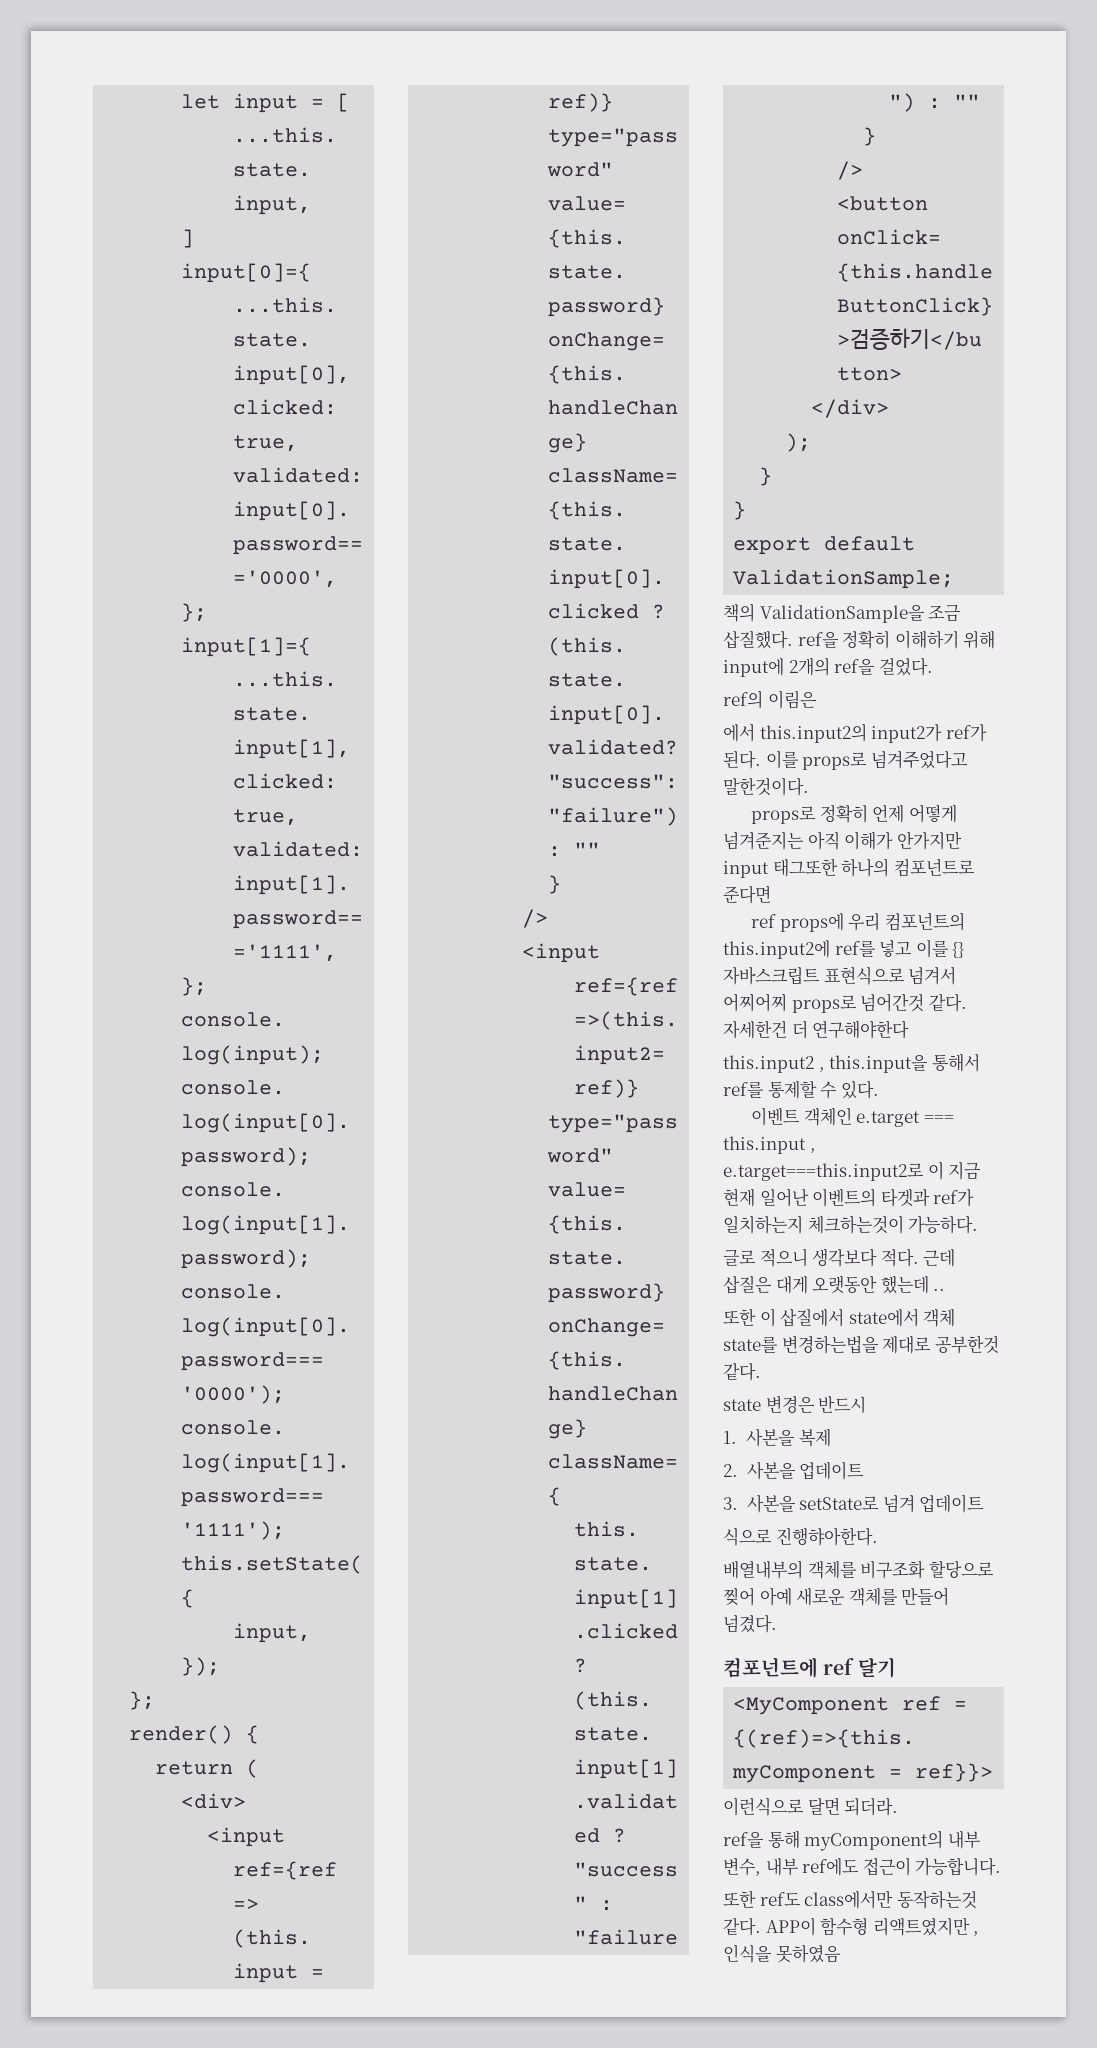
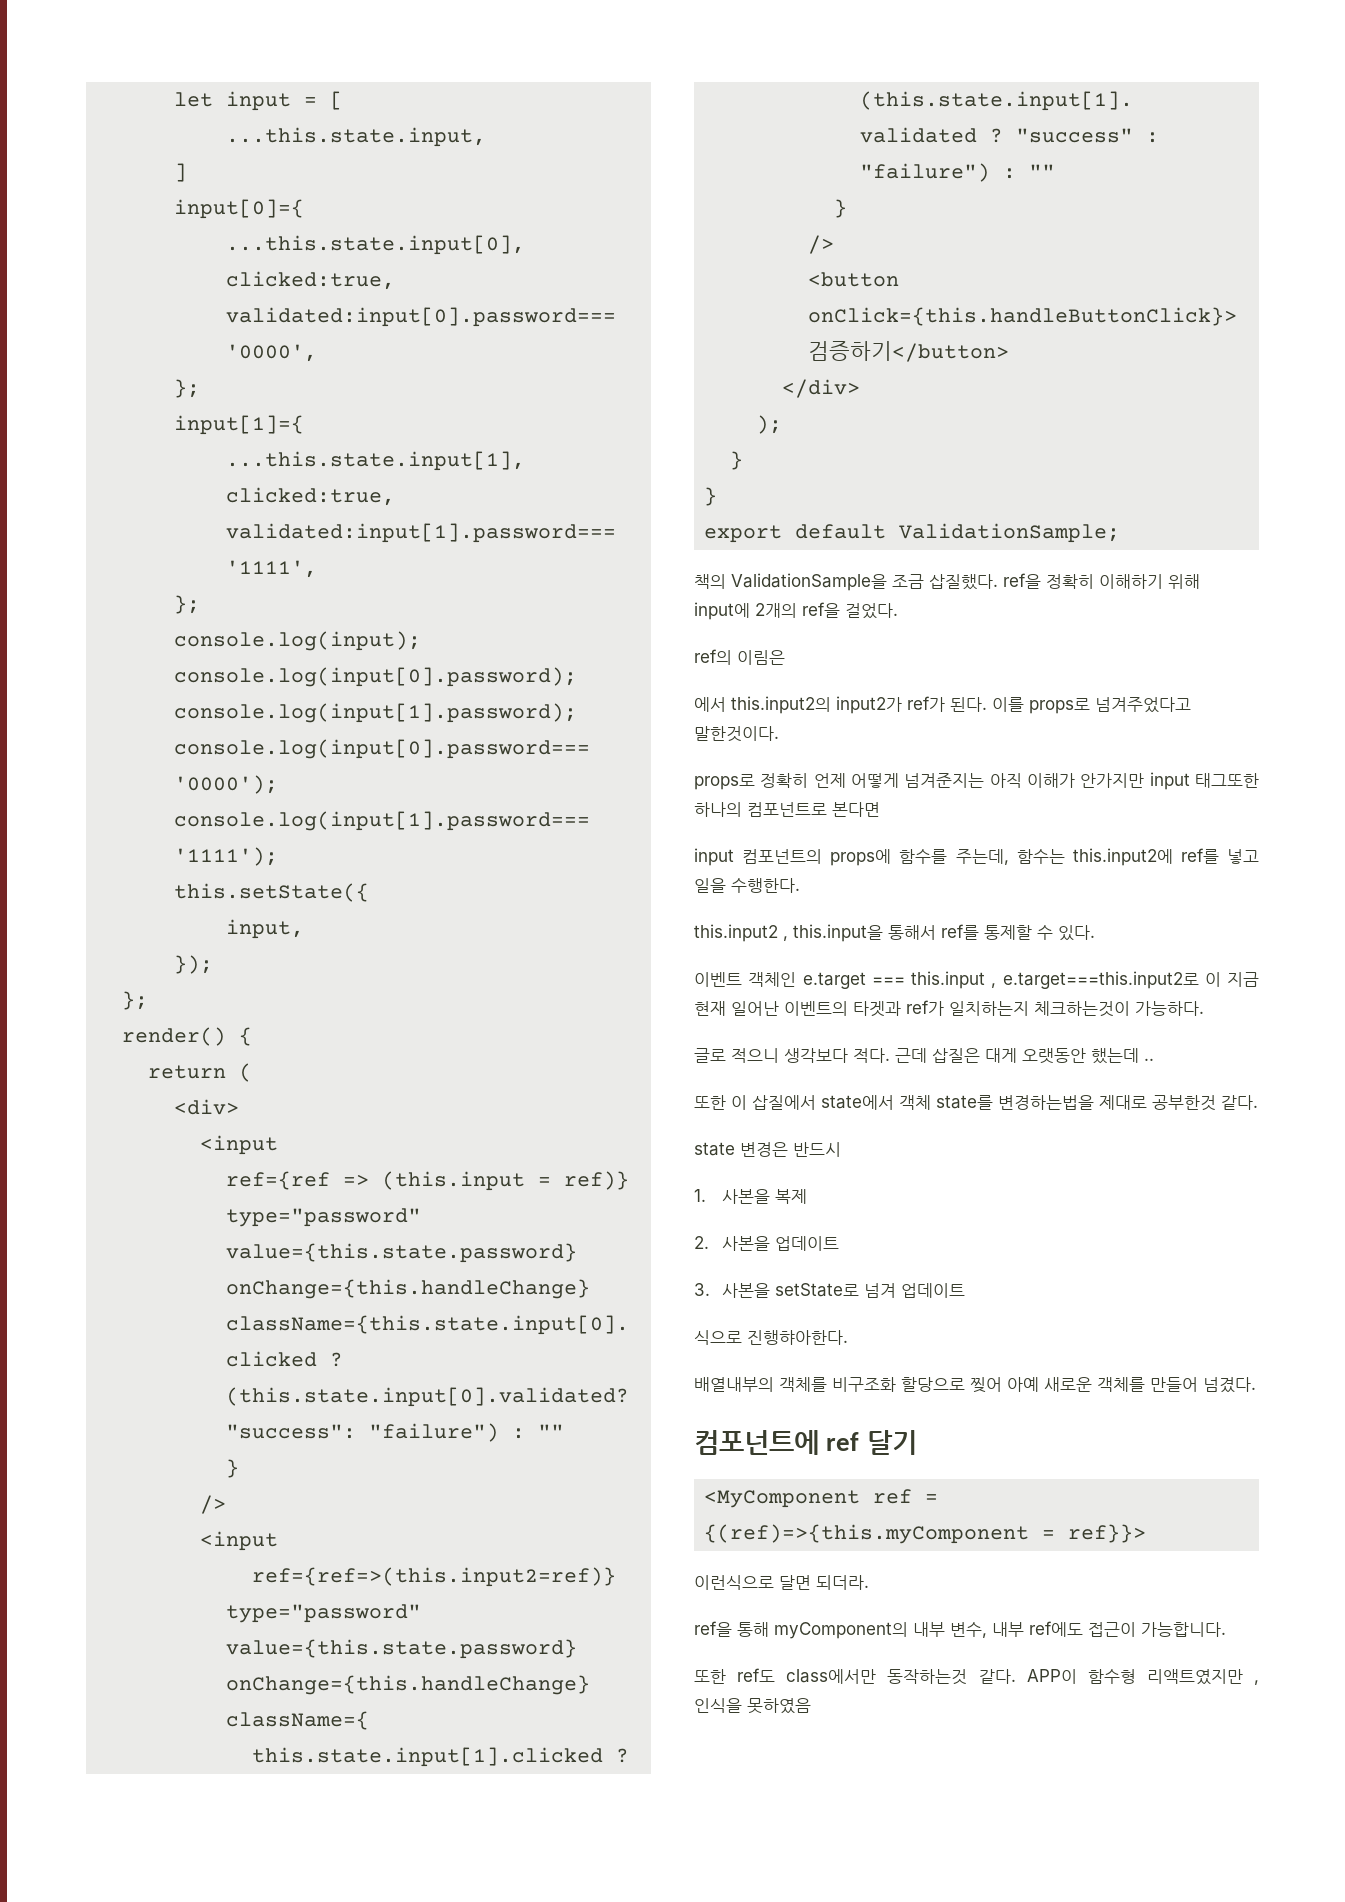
- props로 정확히 언제 어떻게 넘겨준지는 아직 이해가 안가지만 input 태그또한 하나의 컴포넌트로 준다면
- ref props에 우리 컴포넌트의 this.input2에 ref를 넣고 이를 {} 자바스크립트 표현식으로 넘겨서 어찌어찌 props로 넘어간것 같다. 자세한건 더 연구해야한다
+ props로 정확히 언제 어떻게 넘겨준지는 아직 이해가 안가지만 input 태그또한 하나의 컴포넌트로 본다면
+ input 컴포넌트의 props에 함수를 주는데, 함수는 this.input2에 ref를 넣고 일을 수행한다.

